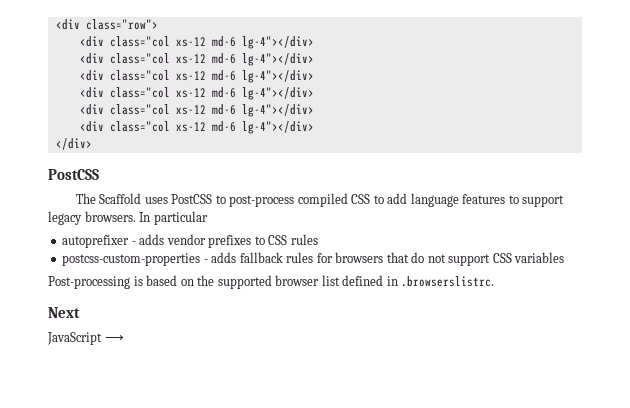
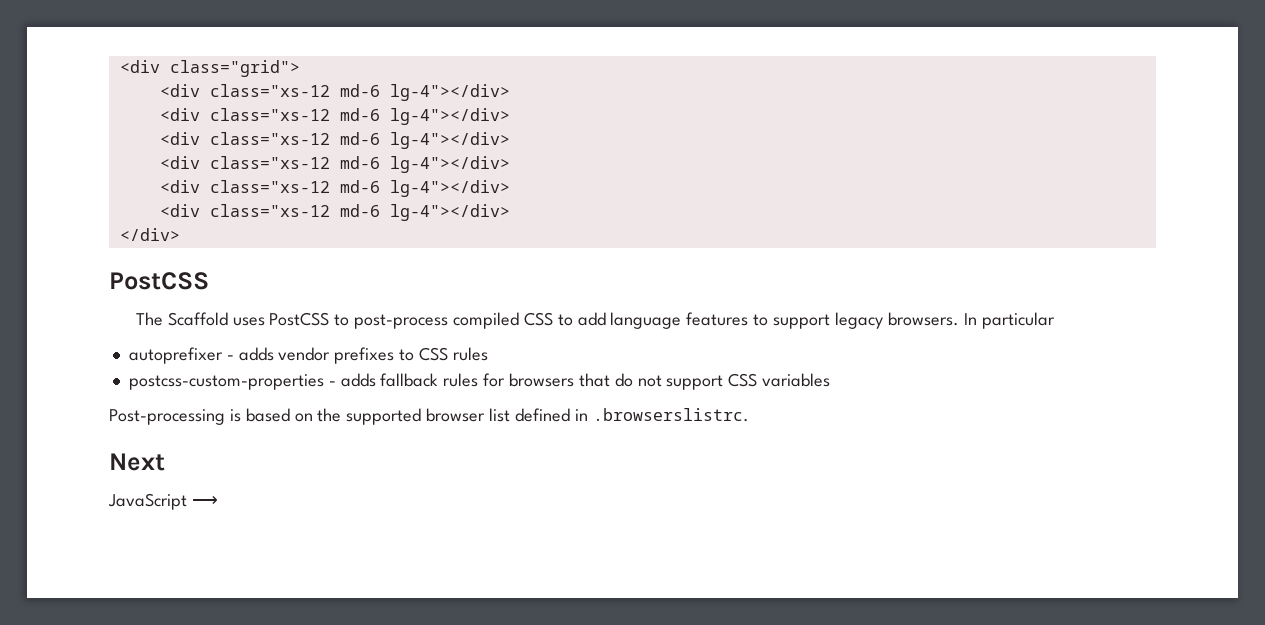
- <div class="row">
- <div class="col xs-12 md-6 lg-4"></div>
- <div class="col xs-12 md-6 lg-4"></div>
- <div class="col xs-12 md-6 lg-4"></div>
- <div class="col xs-12 md-6 lg-4"></div>
- <div class="col xs-12 md-6 lg-4"></div>
- <div class="col xs-12 md-6 lg-4"></div>
+ <div class="grid">
+ <div class="xs-12 md-6 lg-4"></div>
+ <div class="xs-12 md-6 lg-4"></div>
+ <div class="xs-12 md-6 lg-4"></div>
+ <div class="xs-12 md-6 lg-4"></div>
+ <div class="xs-12 md-6 lg-4"></div>
+ <div class="xs-12 md-6 lg-4"></div>

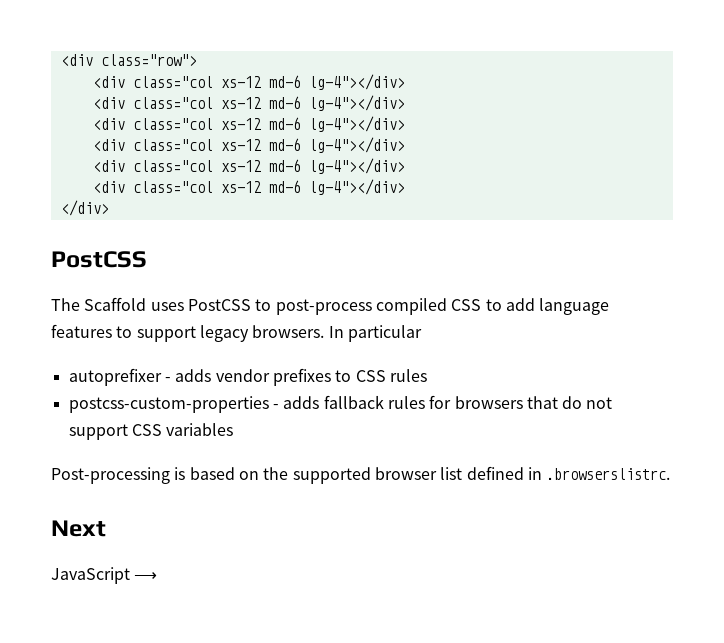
- <div class="grid">
- <div class="xs-12 md-6 lg-4"></div>
- <div class="xs-12 md-6 lg-4"></div>
- <div class="xs-12 md-6 lg-4"></div>
- <div class="xs-12 md-6 lg-4"></div>
- <div class="xs-12 md-6 lg-4"></div>
- <div class="xs-12 md-6 lg-4"></div>
+ <div class="row">
+ <div class="col xs-12 md-6 lg-4"></div>
+ <div class="col xs-12 md-6 lg-4"></div>
+ <div class="col xs-12 md-6 lg-4"></div>
+ <div class="col xs-12 md-6 lg-4"></div>
+ <div class="col xs-12 md-6 lg-4"></div>
+ <div class="col xs-12 md-6 lg-4"></div>

